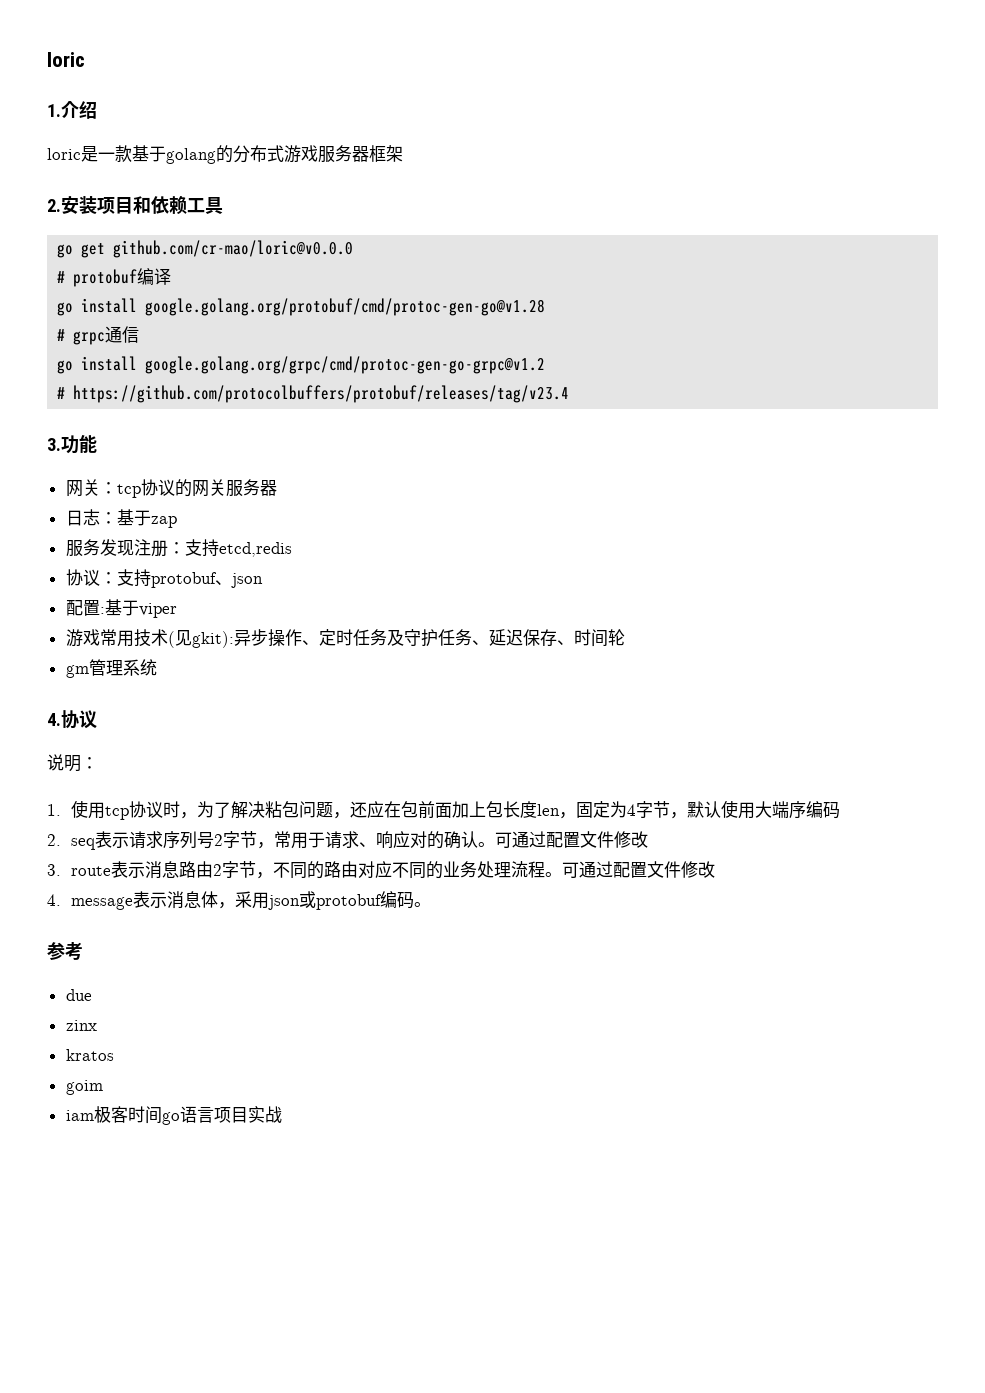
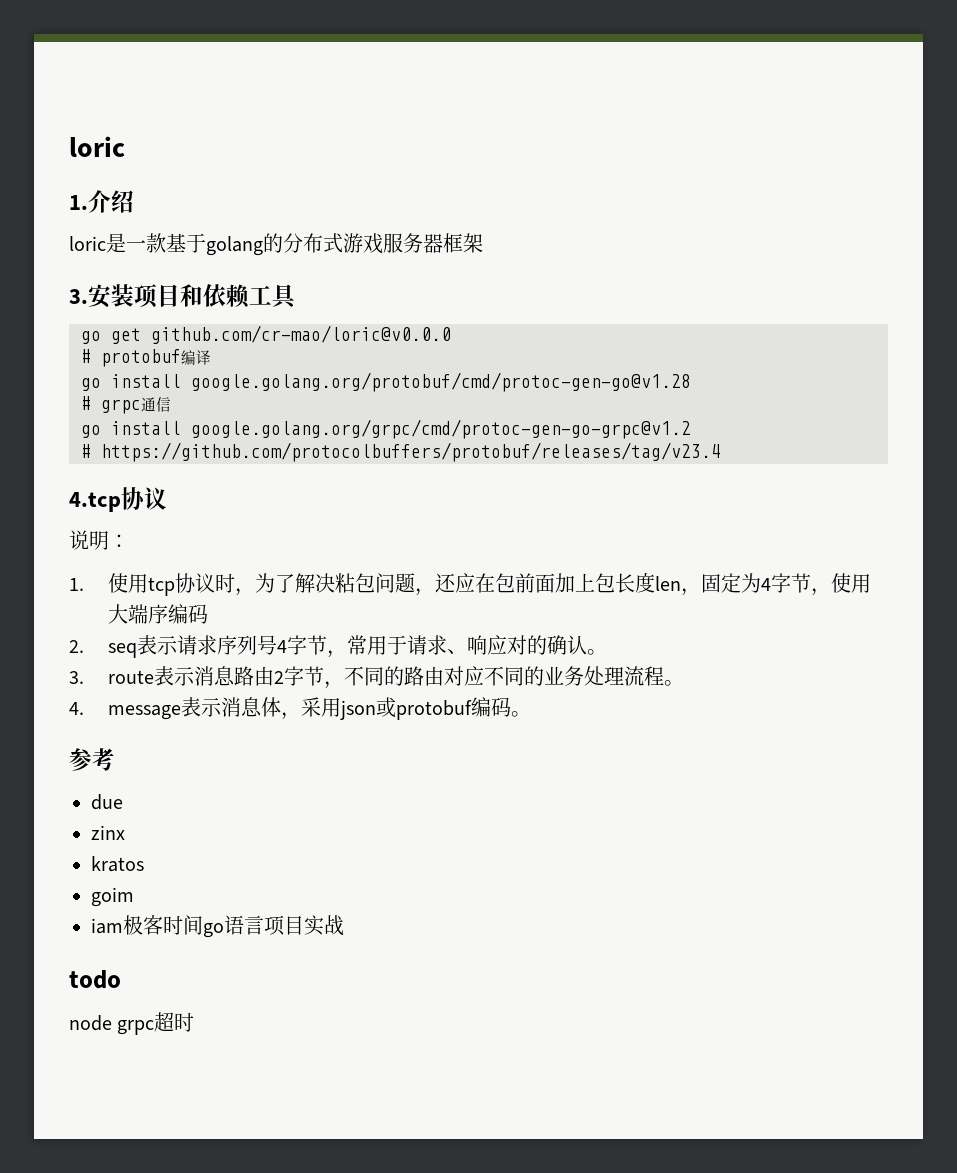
- 2.安装项目和依赖工具
+ 3.安装项目和依赖工具
- 3.功能
- 网关：tcp协议的网关服务器
- 日志：基于zap
- 服务发现注册：支持etcd,redis
- 协议：支持protobuf、json
- 配置:基于viper
- 游戏常用技术(见gkit):异步操作、定时任务及守护任务、延迟保存、时间轮
- gm管理系统
- 4.协议
+ 4.tcp协议
- 1.使用tcp协议时，为了解决粘包问题，还应在包前面加上包长度len，固定为4字节，默认使用大端序编码
+ 1.使用tcp协议时，为了解决粘包问题，还应在包前面加上包长度len，固定为4字节，使用大端序编码
- 2. seq表示请求序列号2字节，常用于请求、响应对的确认。可通过配置文件修改
+ 2. seq表示请求序列号4字节，常用于请求、响应对的确认。
- 3. route表示消息路由2字节，不同的路由对应不同的业务处理流程。可通过配置文件修改
+ 3. route表示消息路由2字节，不同的路由对应不同的业务处理流程。
+ todo
+ node grpc超时

